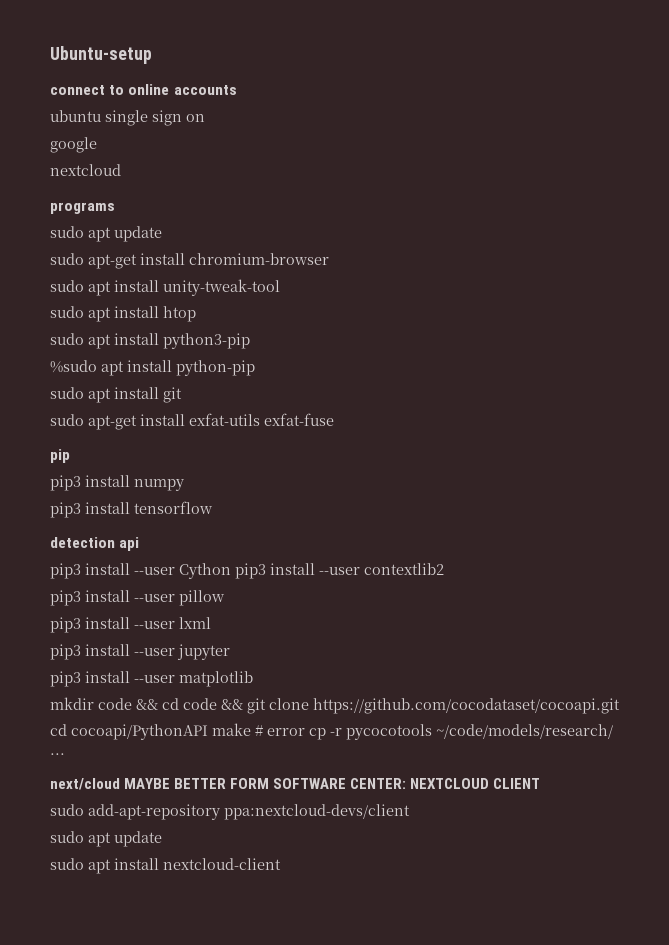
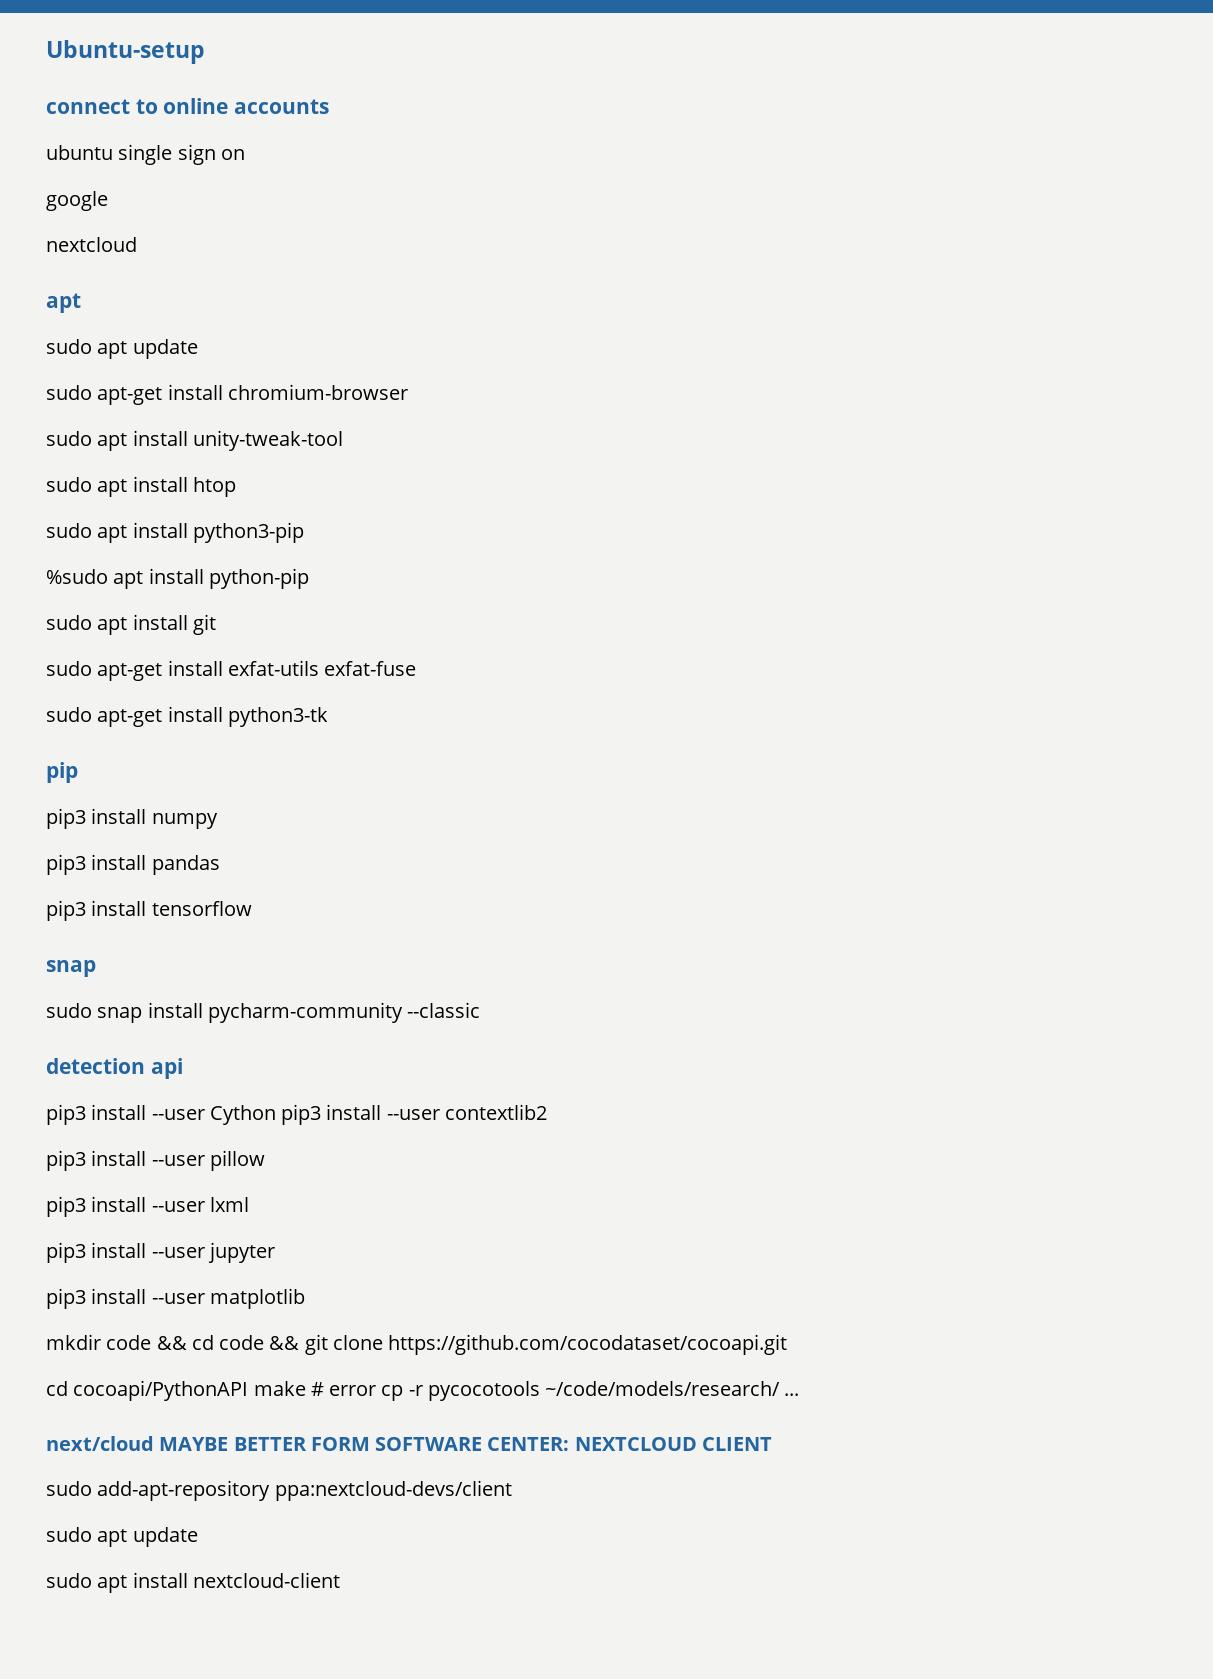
  nextcloud
- programs
+ apt
+ sudo apt-get install python3-tk
+ pip3 install pandas
  pip3 install tensorflow
+ snap
+ sudo snap install pycharm-community --classic

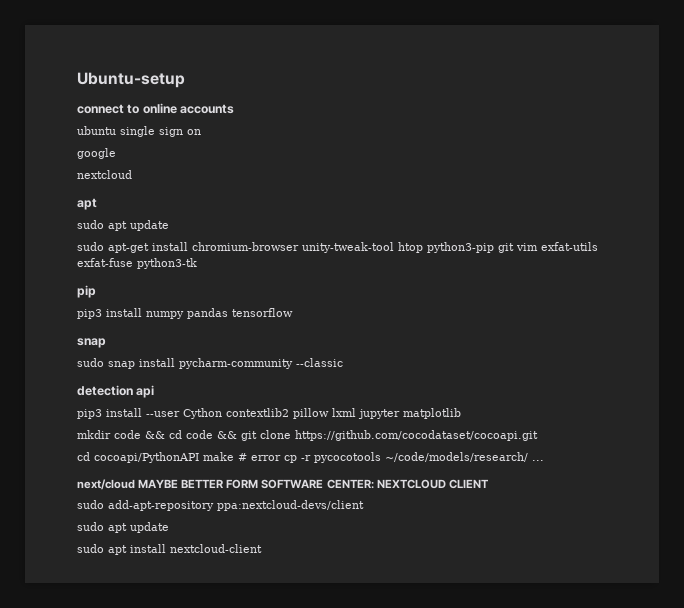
- sudo apt-get install chromium-browser
- sudo apt install unity-tweak-tool
- sudo apt install htop
- sudo apt install python3-pip
- %sudo apt install python-pip
- sudo apt install git
- sudo apt-get install exfat-utils exfat-fuse
- sudo apt-get install python3-tk
+ sudo apt-get install chromium-browser unity-tweak-tool htop python3-pip git vim exfat-utils exfat-fuse python3-tk
- pip3 install numpy
- pip3 install pandas
- pip3 install tensorflow
+ pip3 install numpy pandas tensorflow
- pip3 install --user Cython pip3 install --user contextlib2
- pip3 install --user pillow
- pip3 install --user lxml
- pip3 install --user jupyter
- pip3 install --user matplotlib
+ pip3 install --user Cython contextlib2 pillow lxml jupyter matplotlib

